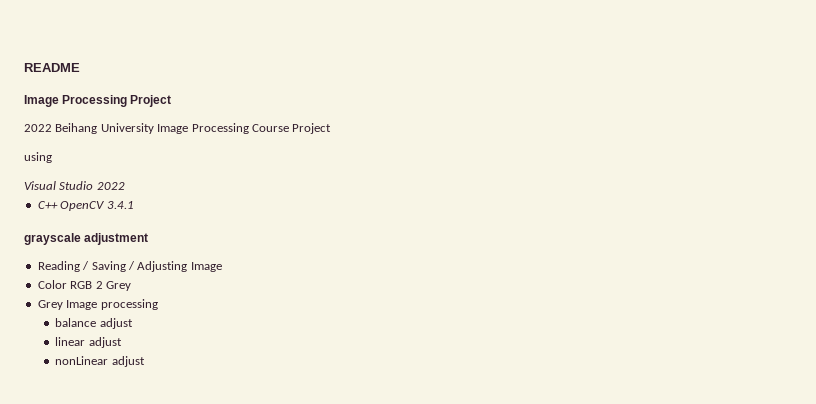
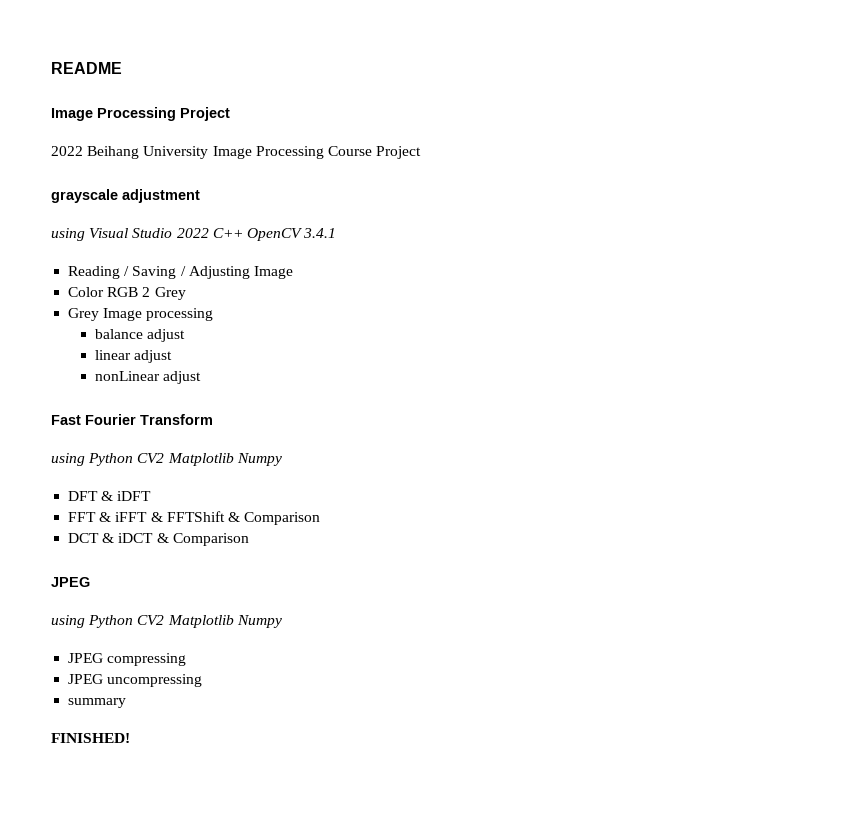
- using
- Visual Studio 2022
- C++ OpenCV 3.4.1
+ grayscale adjustment
+ using Visual Studio 2022 C++ OpenCV 3.4.1
- grayscale adjustment
+ Fast Fourier Transform
+ using Python CV2 Matplotlib Numpy
+ DFT & iDFT
+ FFT & iFFT & FFTShift & Comparison
+ DCT & iDCT & Comparison
+ JPEG
+ using Python CV2 Matplotlib Numpy
+ JPEG compressing
+ JPEG uncompressing
+ summary
+ FINISHED!

